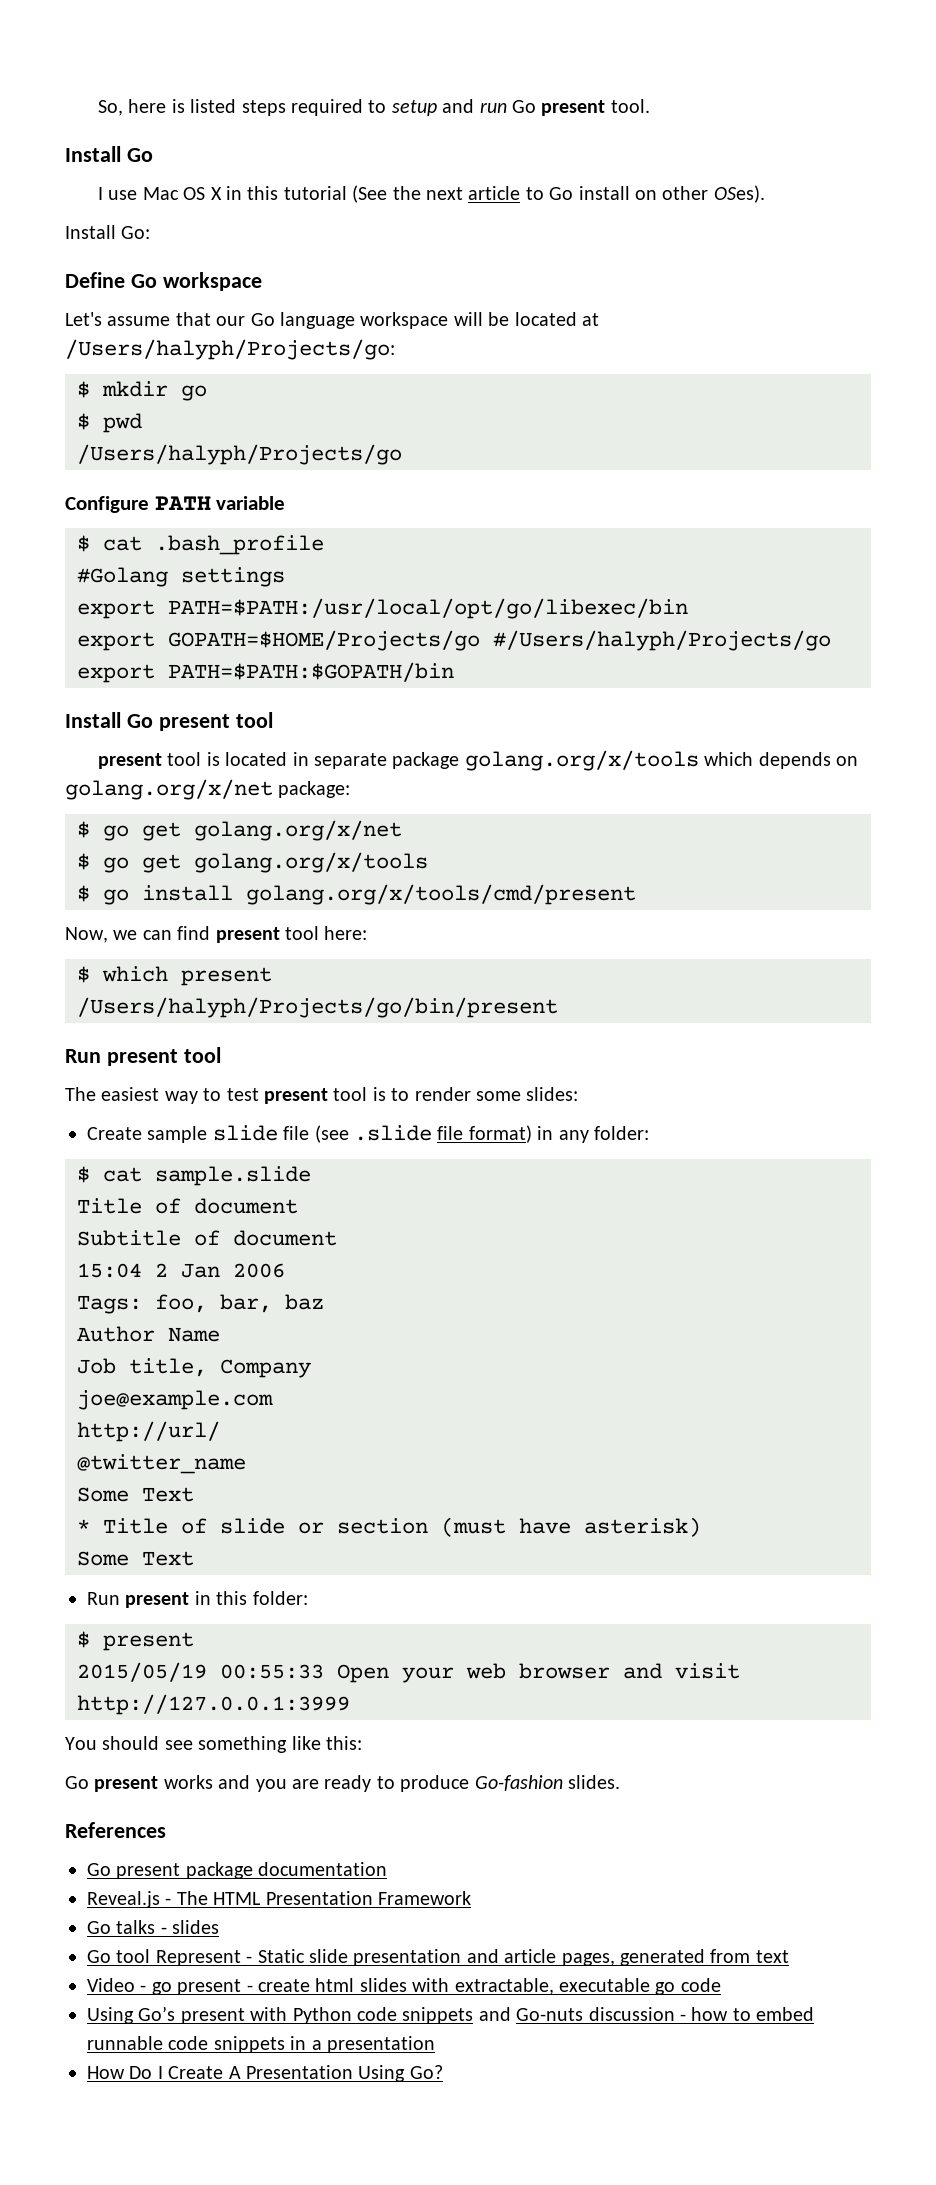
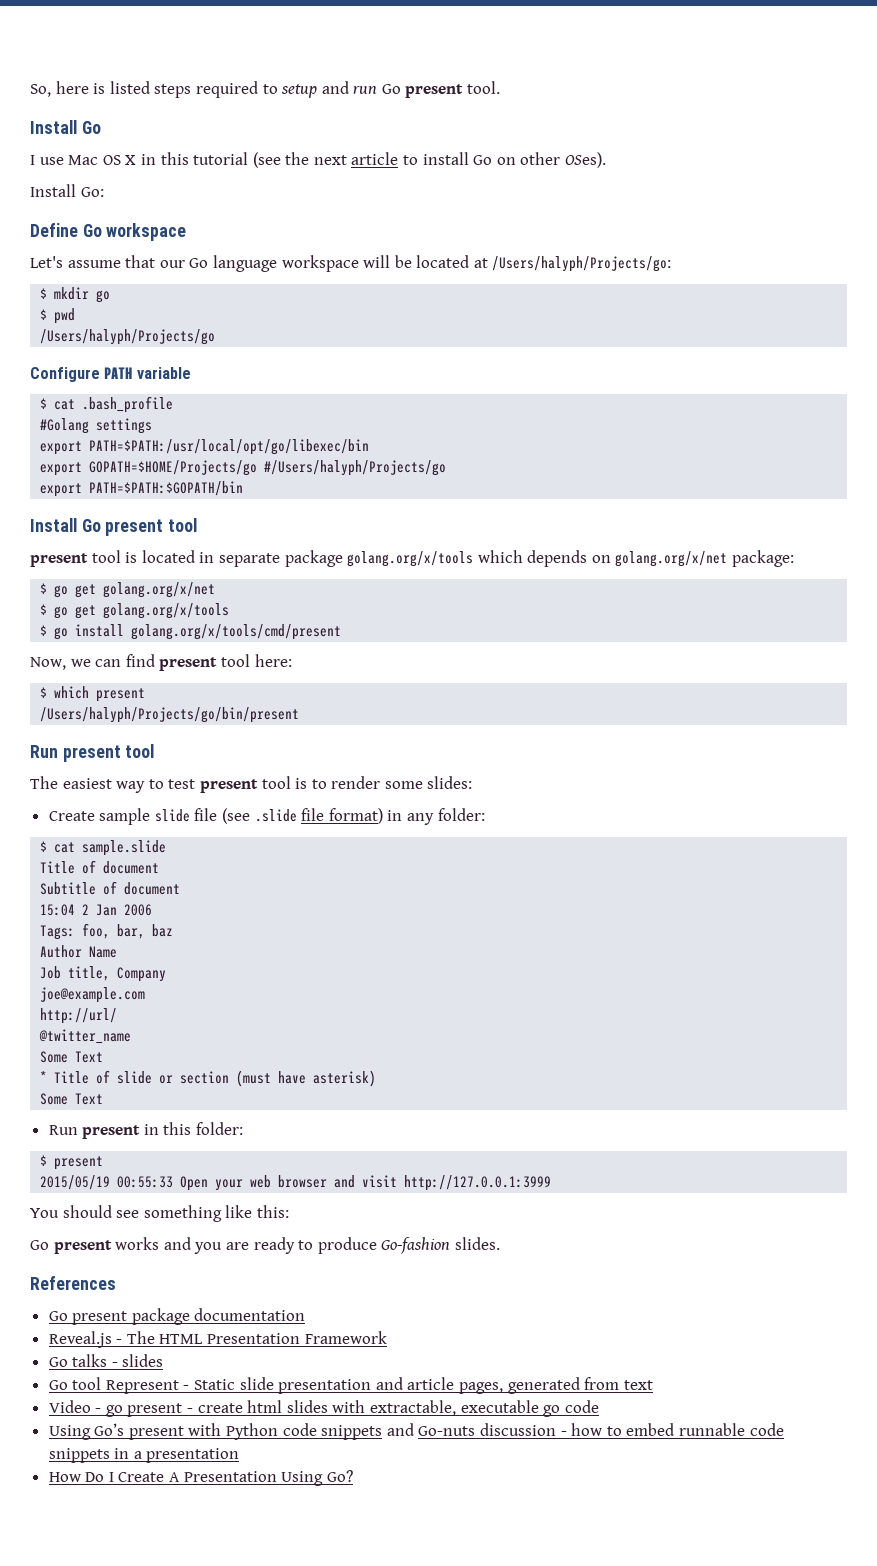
- I use Mac OS X in this tutorial (See the next article to Go install on other OSes).
+ I use Mac OS X in this tutorial (see the next article to install Go on other OSes).

